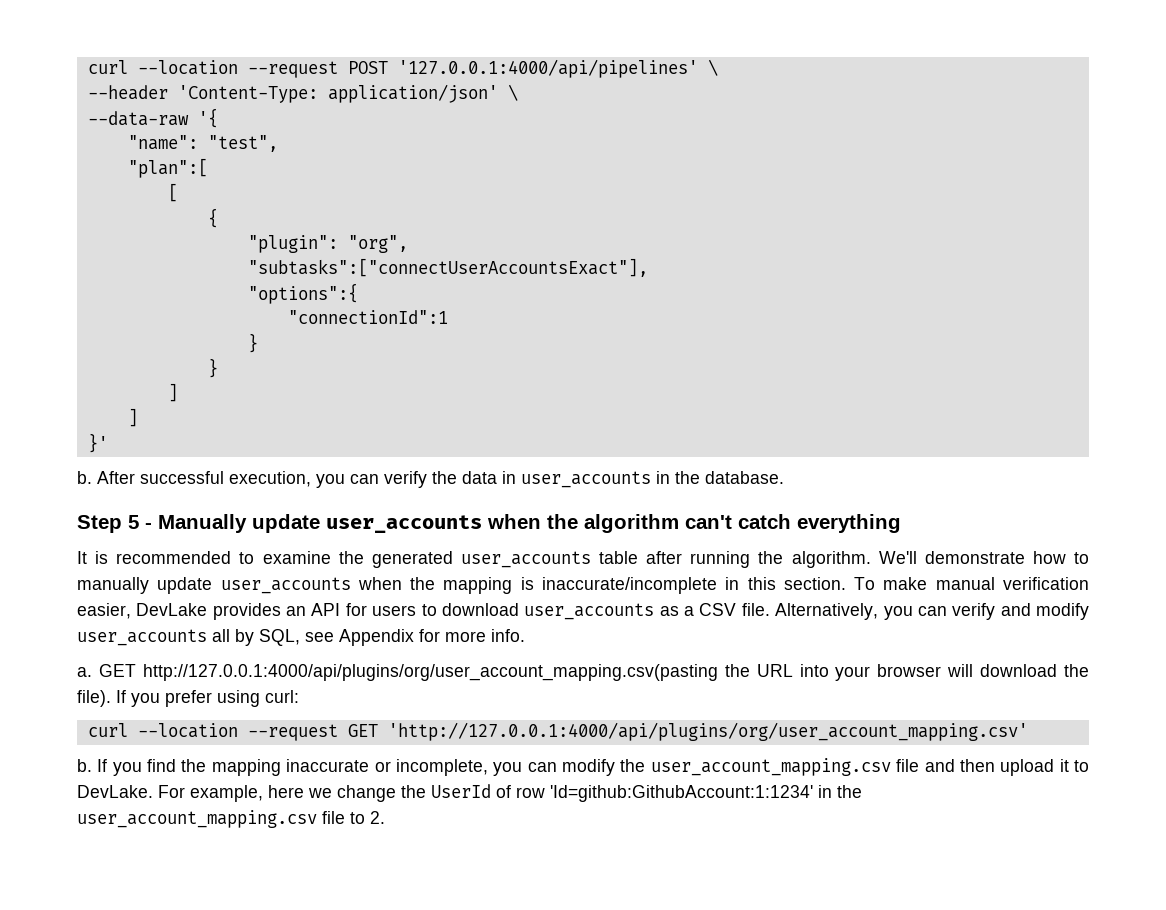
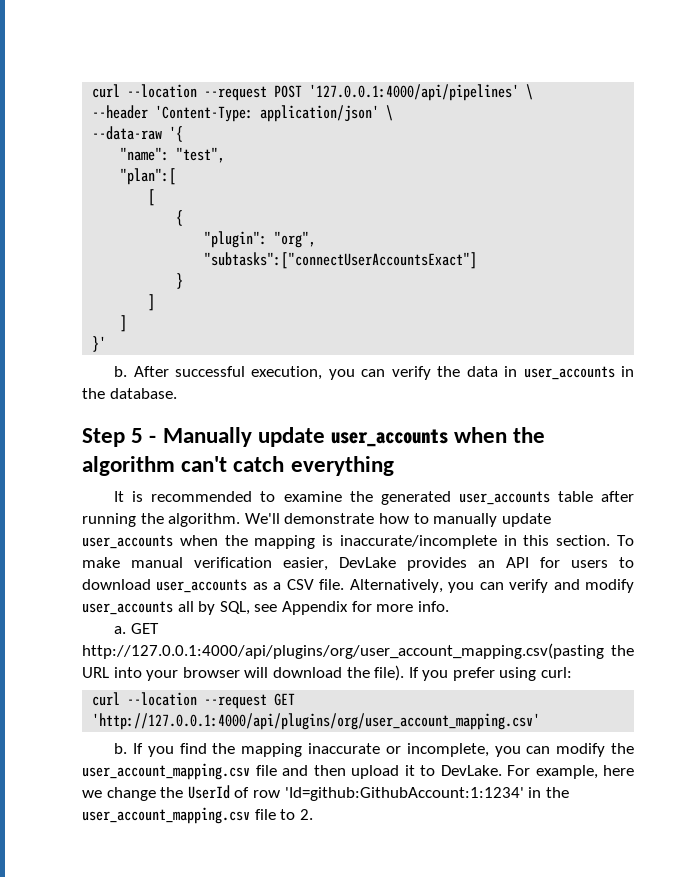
- "subtasks":["connectUserAccountsExact"],
- "options":{
- "connectionId":1
- }
+ "subtasks":["connectUserAccountsExact"]

